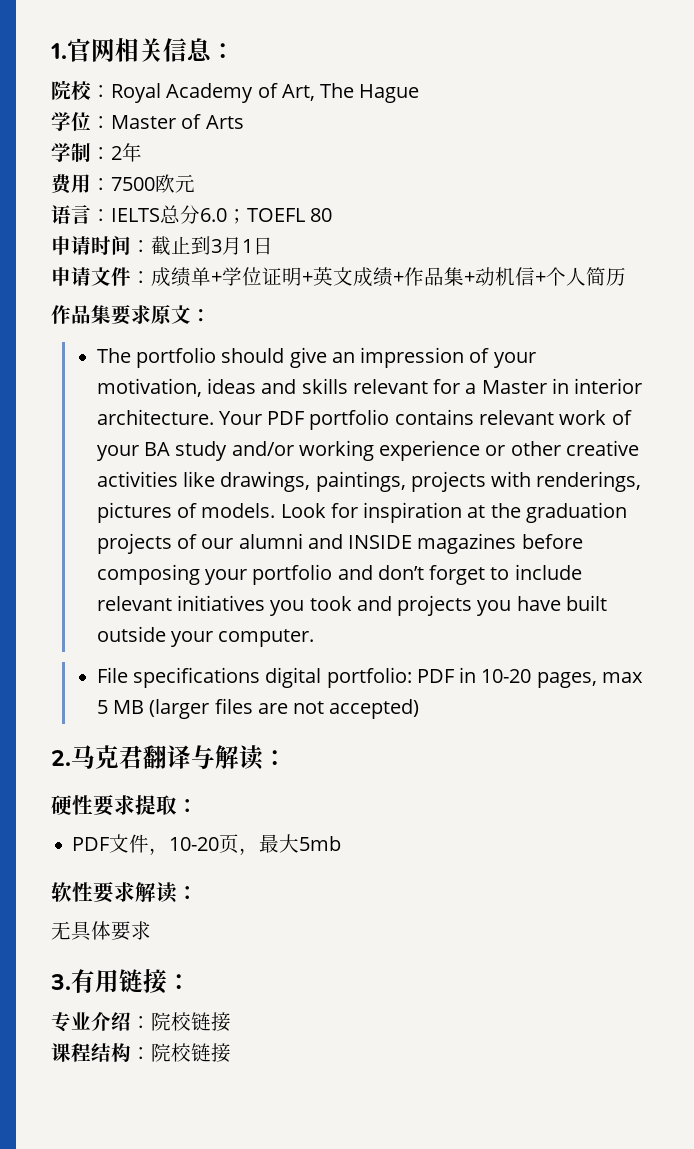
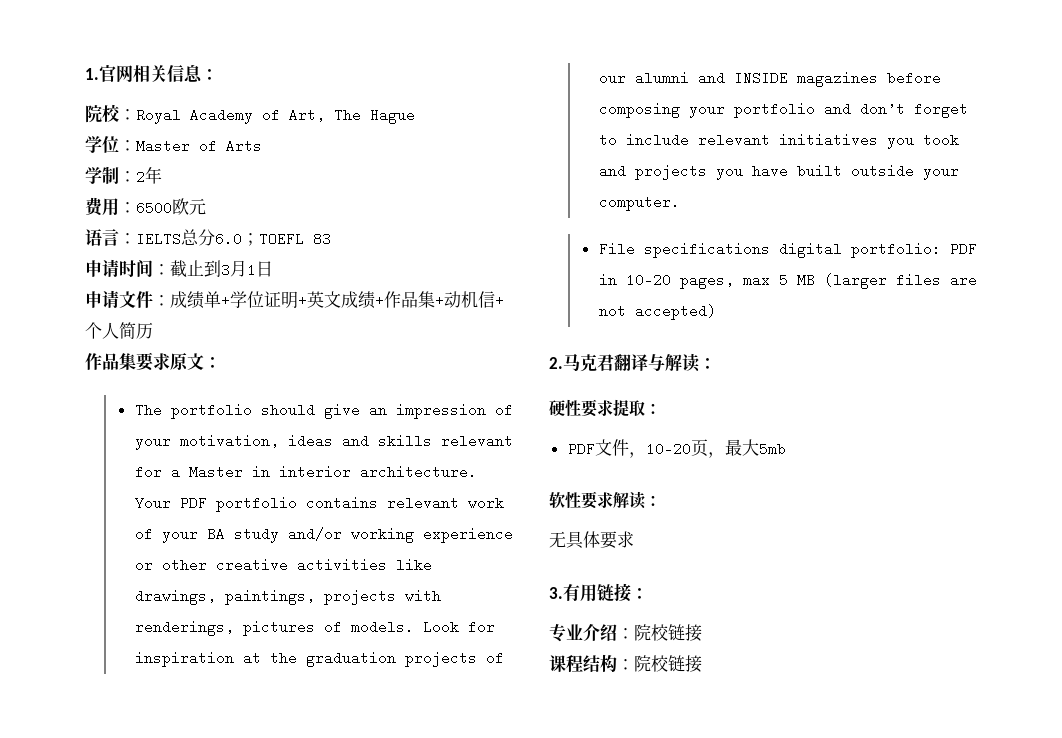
- 费用：7500欧元
+ 费用：6500欧元
- 语言：IELTS总分6.0；TOEFL 80
+ 语言：IELTS总分6.0；TOEFL 83

